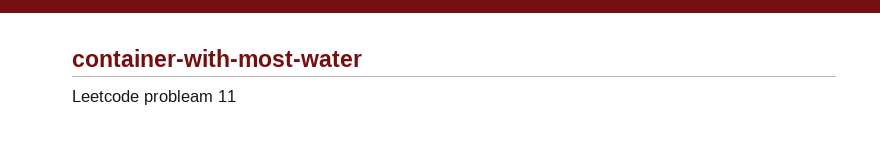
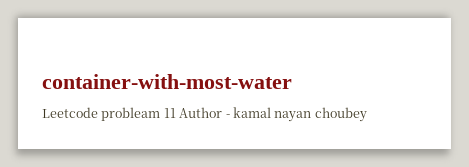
- Leetcode probleam 11
+ Leetcode probleam 11 Author - kamal nayan choubey

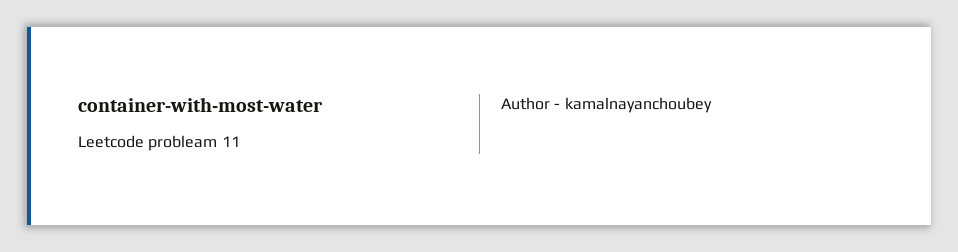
- Leetcode probleam 11 Author - kamal nayan choubey
+ Leetcode probleam 11
+ Author - kamalnayanchoubey

